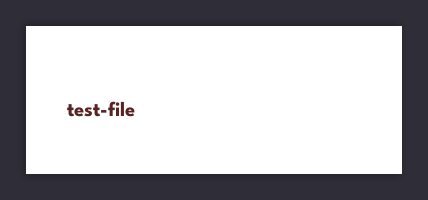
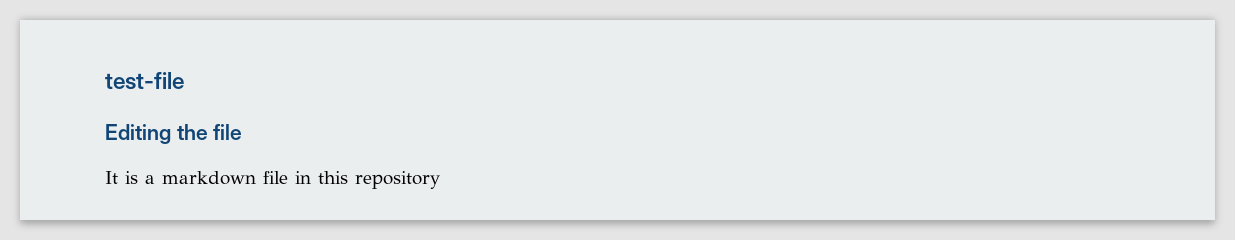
+ Editing the file
+ It is a markdown file in this repository

